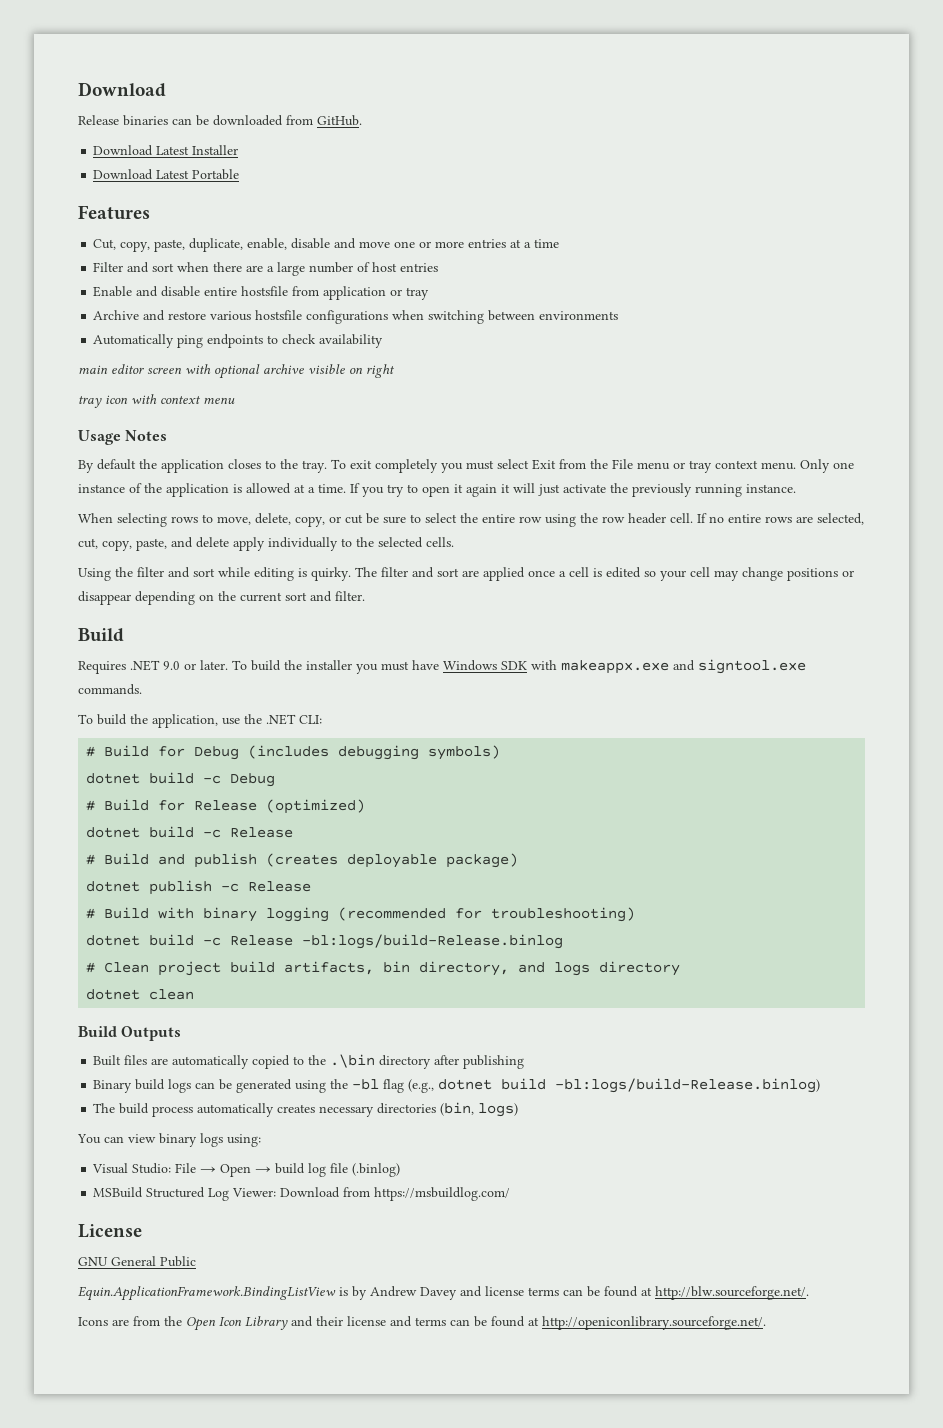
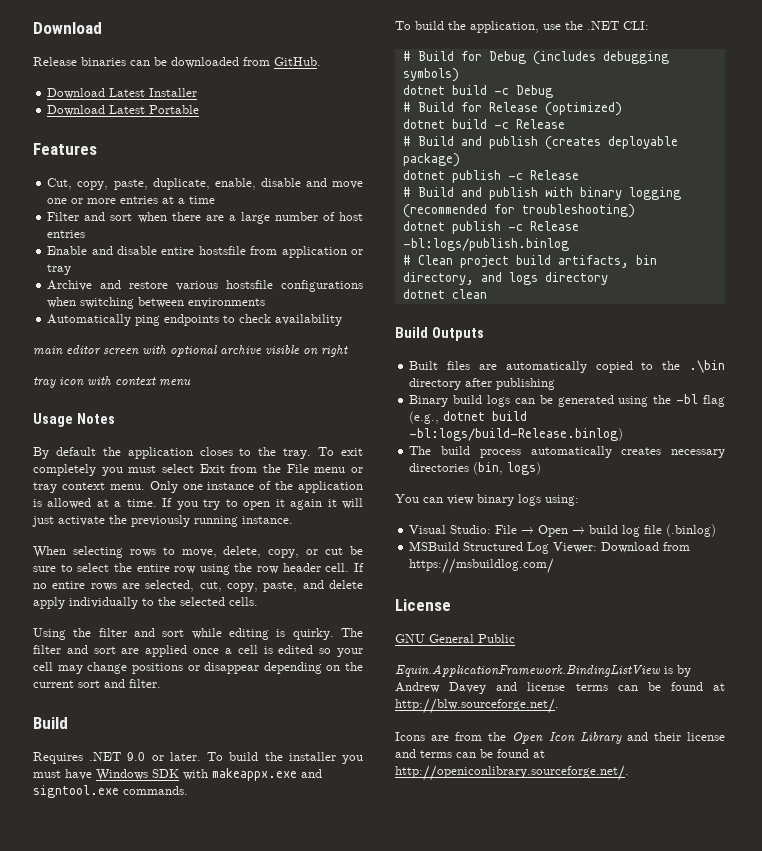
- # Build with binary logging (recommended for troubleshooting)
+ # Build and publish with binary logging (recommended for troubleshooting)
- dotnet build -c Release -bl:logs/build-Release.binlog
+ dotnet publish -c Release -bl:logs/publish.binlog

